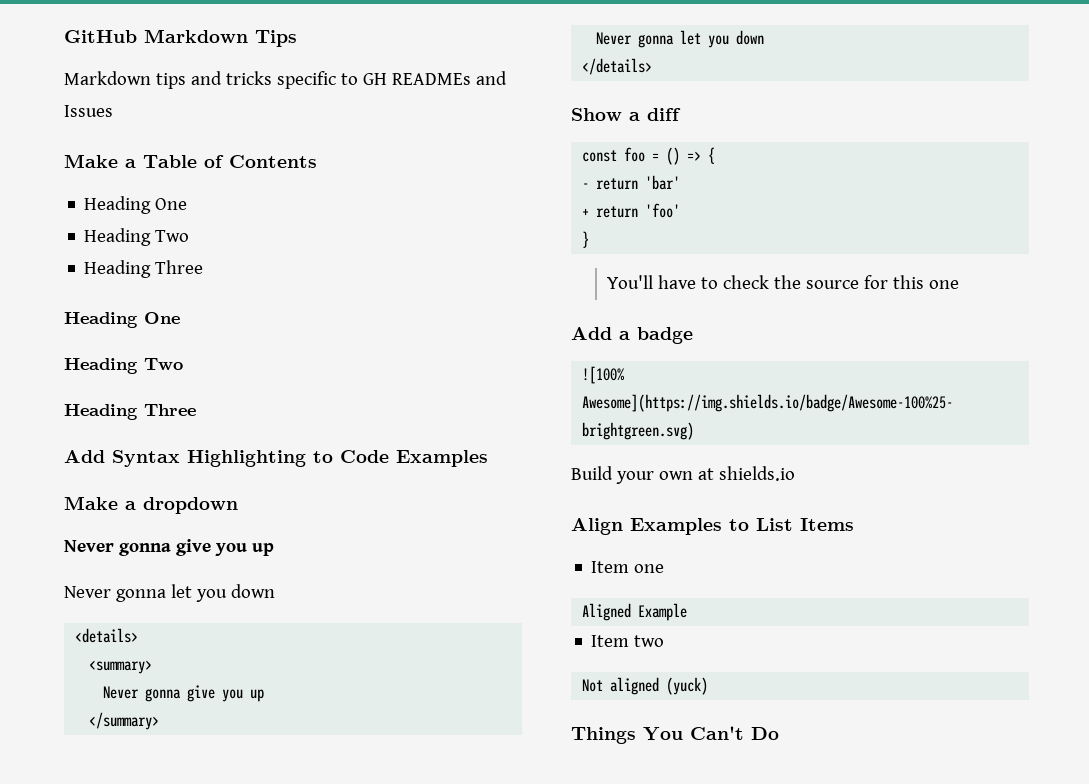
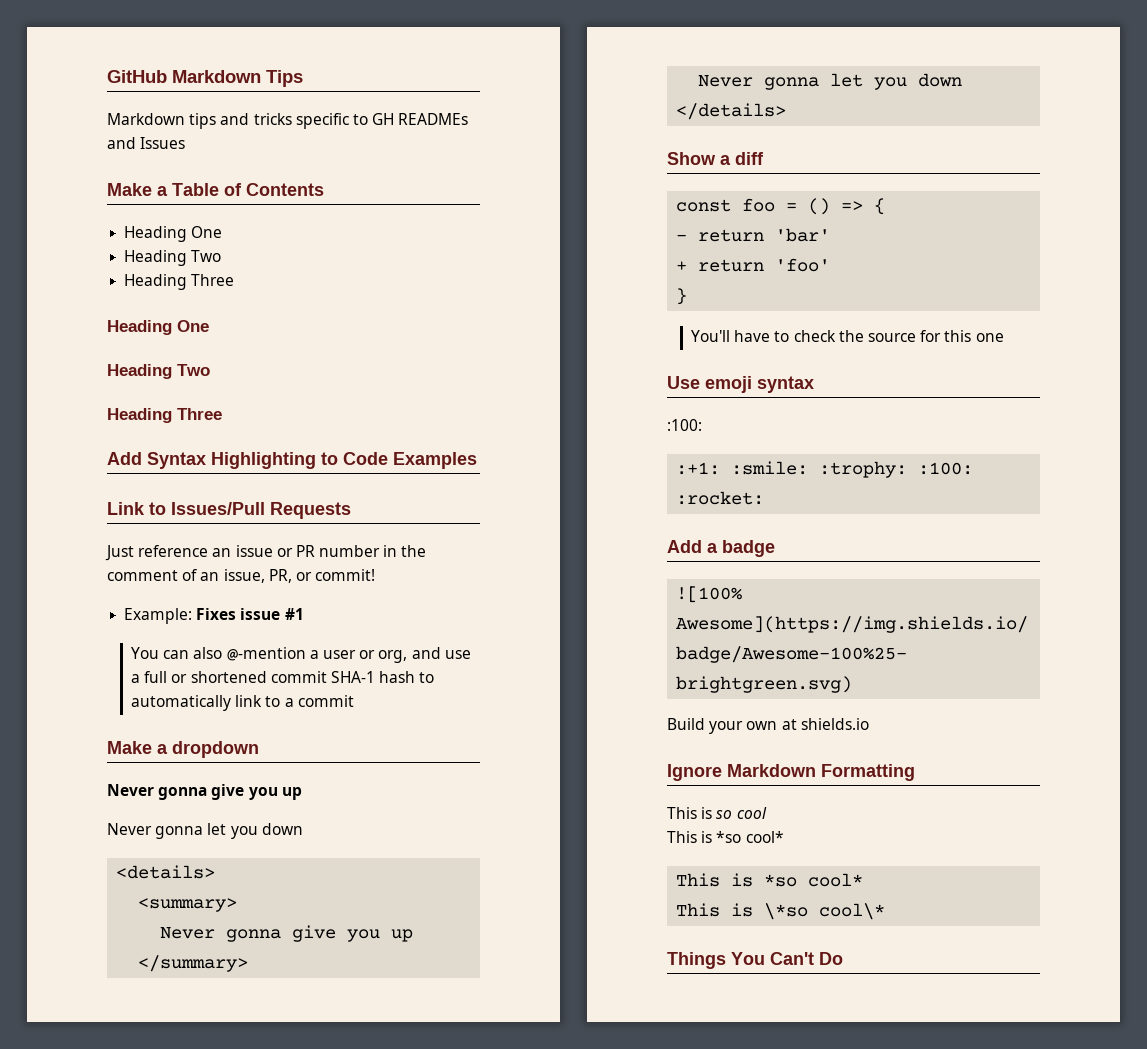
+ Link to Issues/Pull Requests
+ Just reference an issue or PR number in the comment of an issue, PR, or commit!
+ Example: Fixes issue #1
+ You can also @-mention a user or org, and use a full or shortened commit SHA-1 hash to automatically link to a commit
+ Use emoji syntax
+ :100:
+ :+1: :smile: :trophy: :100: :rocket:
- Align Examples to List Items
- Item one
- Aligned Example
- Item two
- Not aligned (yuck)
+ Ignore Markdown Formatting
+ This is so cool
+ This is *so cool*
+ This is *so cool*
+ This is \*so cool\*

